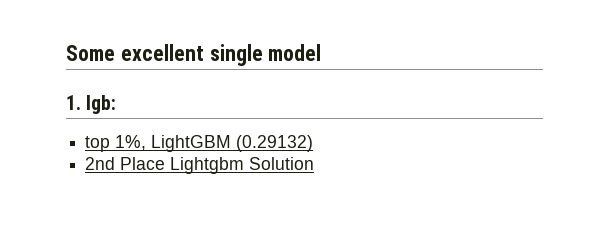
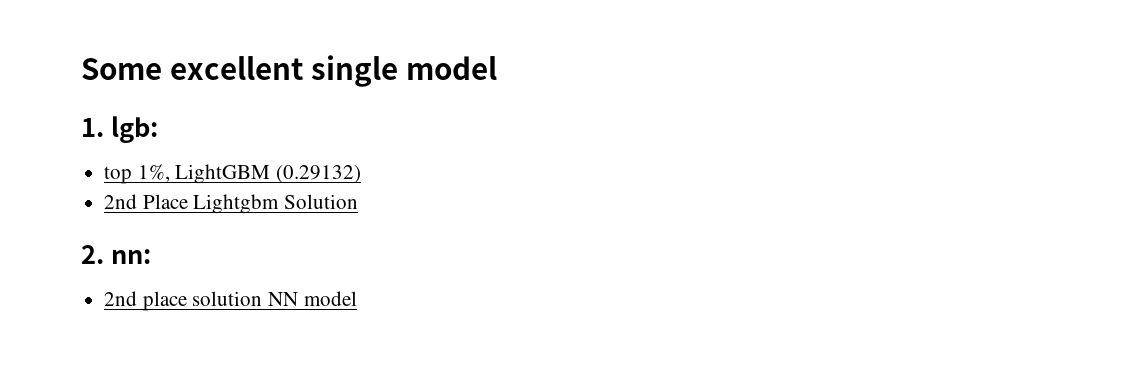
+ 2. nn:
+ 2nd place solution NN model

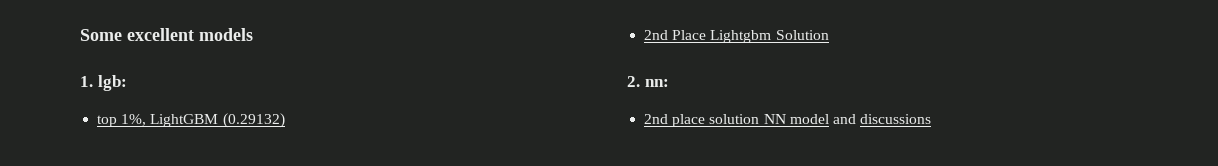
- Some excellent single model
+ Some excellent models
- 2nd place solution NN model
+ 2nd place solution NN model and discussions

